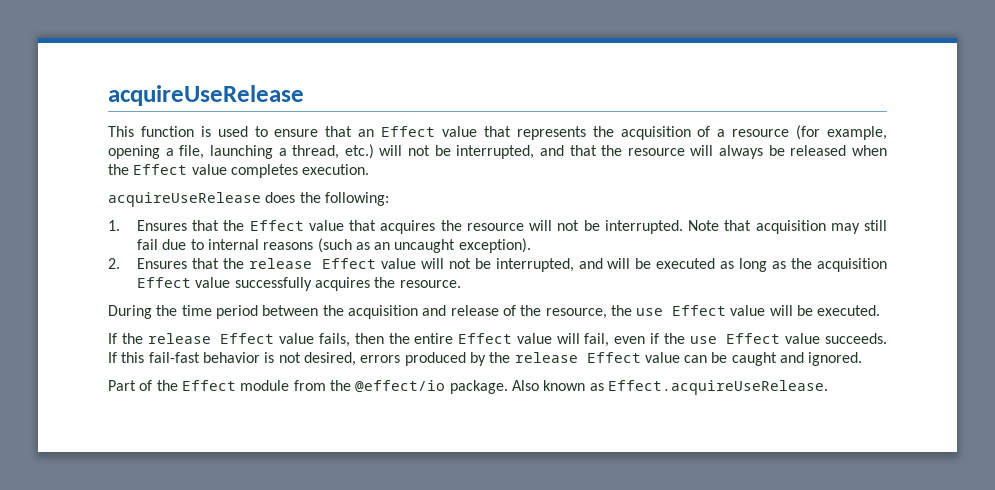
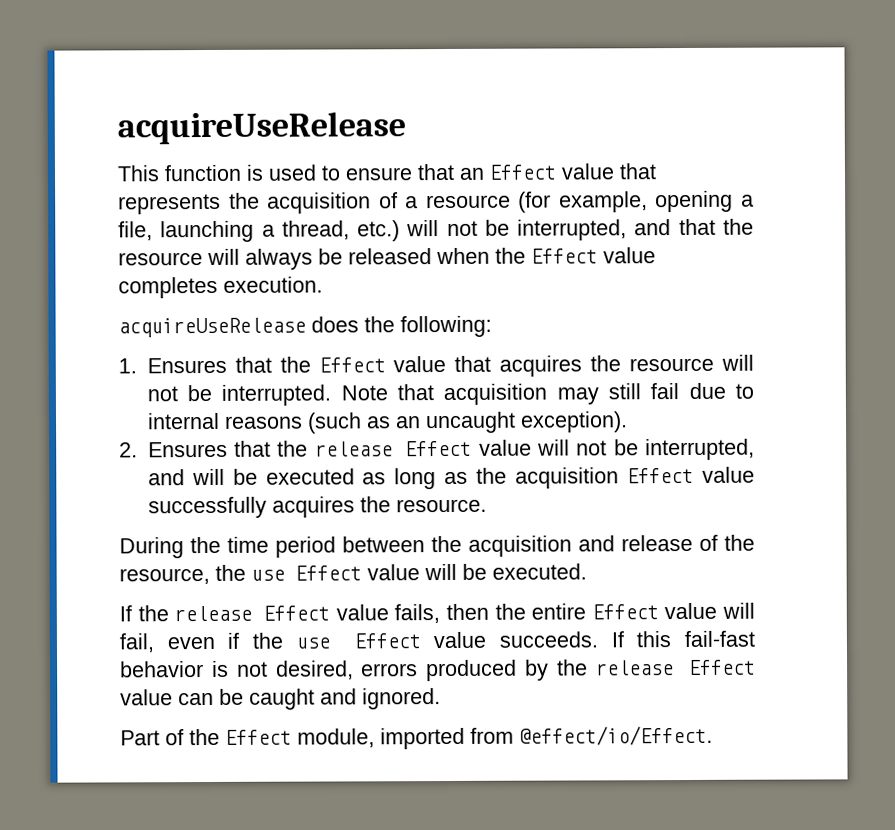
- Part of the Effect module from the @effect/io package. Also known as Effect.acquireUseRelease.
+ Part of the Effect module, imported from @effect/io/Effect.

